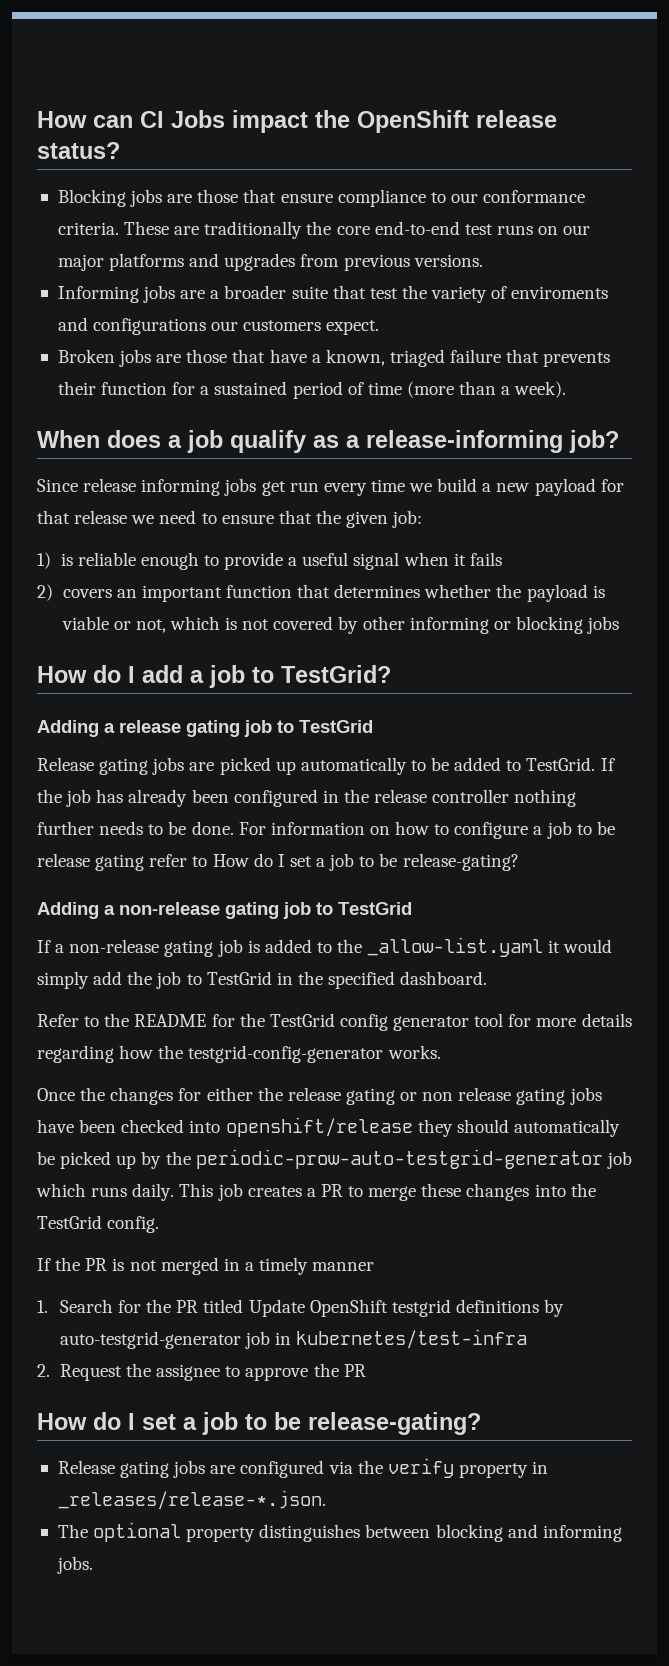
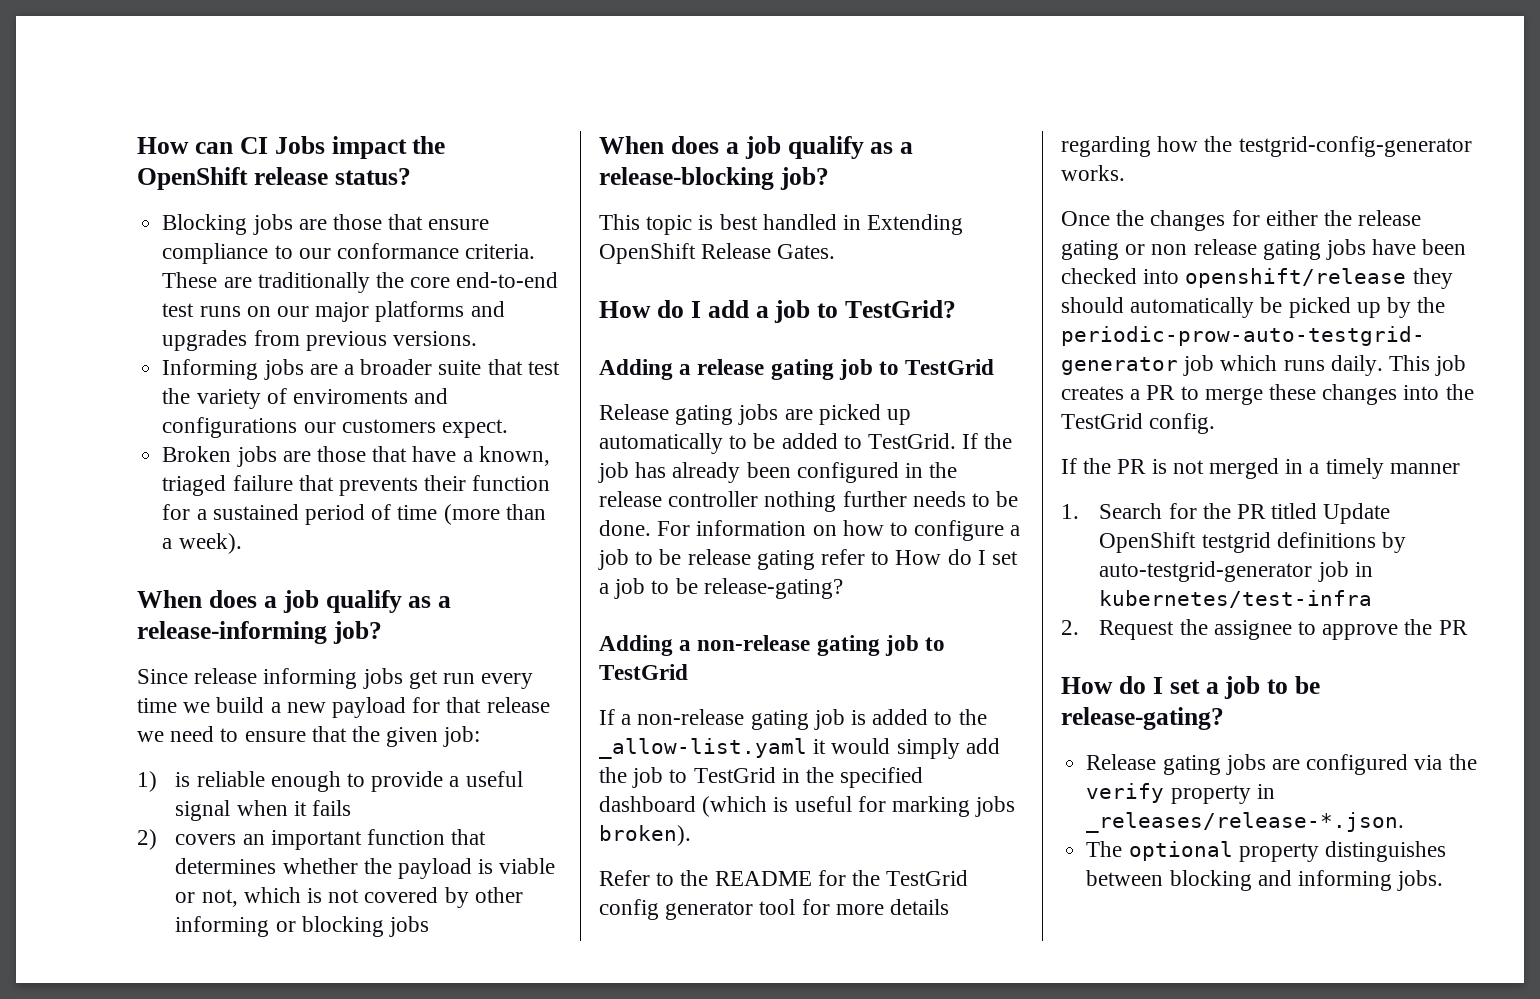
+ When does a job qualify as a release-blocking job?
+ This topic is best handled in Extending OpenShift Release Gates.
- If a non-release gating job is added to the _allow-list.yaml it would simply add the job to TestGrid in the specified dashboard.
+ If a non-release gating job is added to the _allow-list.yaml it would simply add the job to TestGrid in the specified dashboard (which is useful for marking jobs broken).

